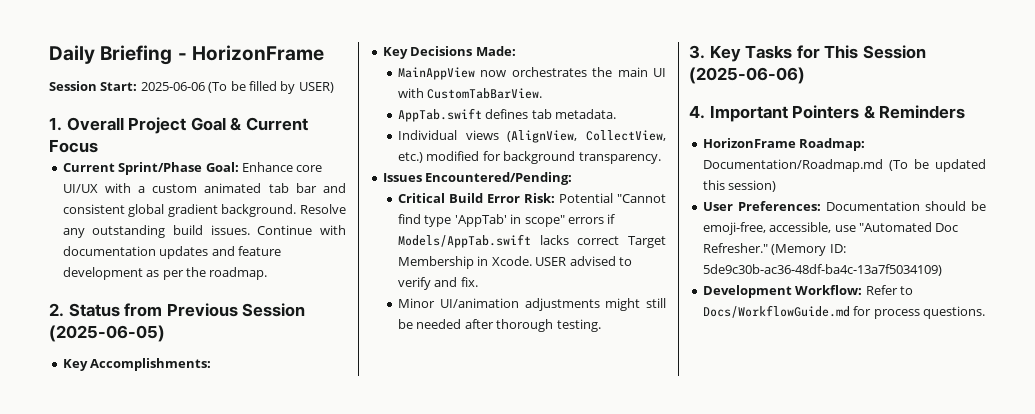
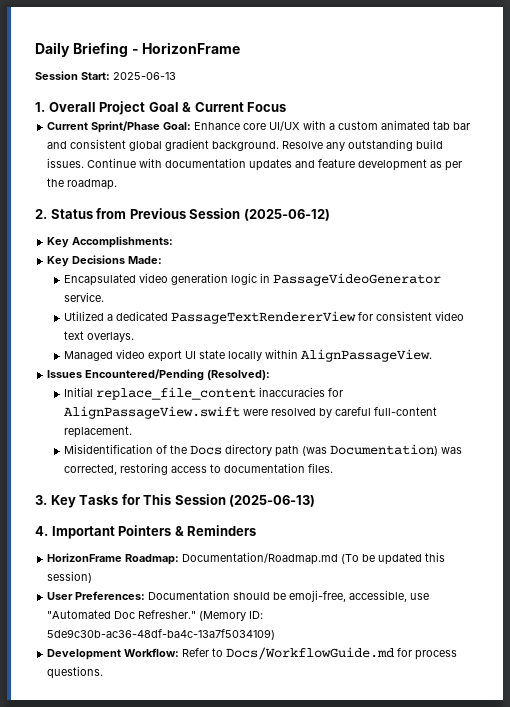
- Session Start: 2025-06-06 (To be filled by USER)
+ Session Start: 2025-06-13
- 2. Status from Previous Session (2025-06-05)
+ 2. Status from Previous Session (2025-06-12)
- MainAppView now orchestrates the main UI with CustomTabBarView.
- AppTab.swift defines tab metadata.
- Individual views (AlignView, CollectView, etc.) modified for background transparency.
- Issues Encountered/Pending:
- Critical Build Error Risk: Potential "Cannot find type 'AppTab' in scope" errors if Models/AppTab.swift lacks correct Target Membership in Xcode. USER advised to verify and fix.
- Minor UI/animation adjustments might still be needed after thorough testing.
+ Encapsulated video generation logic in PassageVideoGenerator service.
+ Utilized a dedicated PassageTextRendererView for consistent video text overlays.
+ Managed video export UI state locally within AlignPassageView.
+ Issues Encountered/Pending (Resolved):
+ Initial replace_file_content inaccuracies for AlignPassageView.swift were resolved by careful full-content replacement.
+ Misidentification of the Docs directory path (was Documentation) was corrected, restoring access to documentation files.
- 3. Key Tasks for This Session (2025-06-06)
+ 3. Key Tasks for This Session (2025-06-13)

